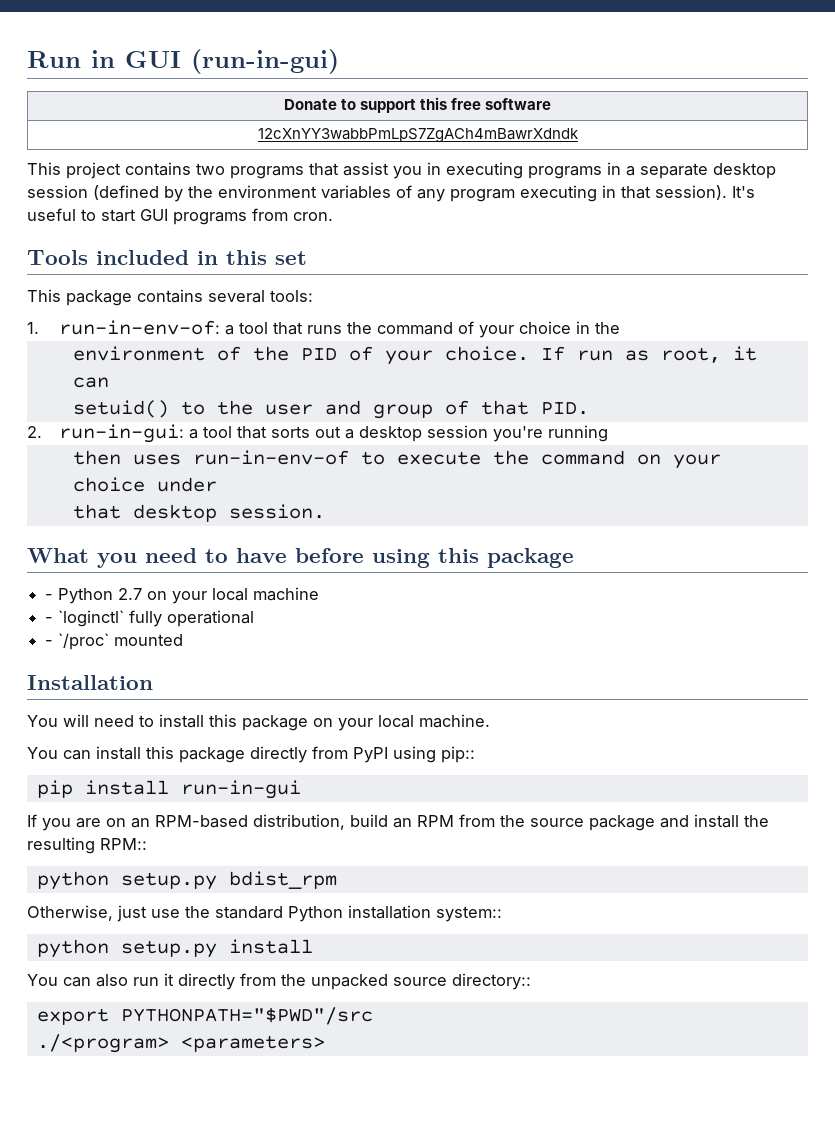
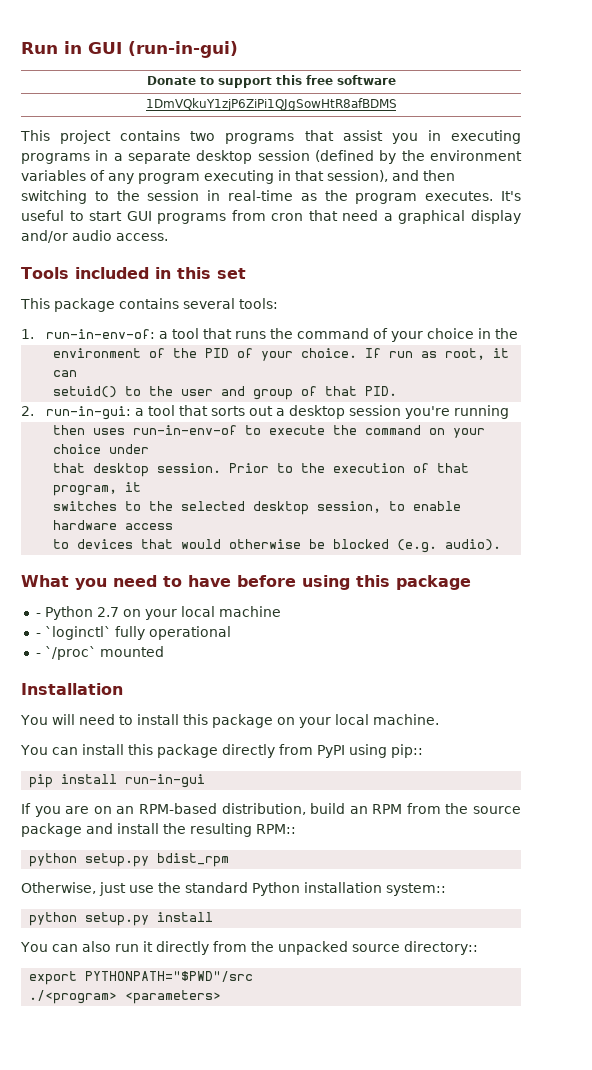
- 12cXnYY3wabbPmLpS7ZgACh4mBawrXdndk
+ 1DmVQkuY1zjP6ZiPi1QJgSowHtR8afBDMS
- This project contains two programs that assist you in executing programs in a separate desktop session (defined by the environment variables of any program executing in that session).
+ This project contains two programs that assist you in executing programs in a separate desktop session (defined by the environment variables of any program executing in that session), and then switching to the session in real-time as the program executes.
- It's useful to start GUI programs from cron.
+ It's useful to start GUI programs from cron that need a graphical display and/or audio access.
+ Prior to the execution of that program, it
+ switches to the selected desktop session, to enable hardware access
+ to devices that would otherwise be blocked (e.g. audio).

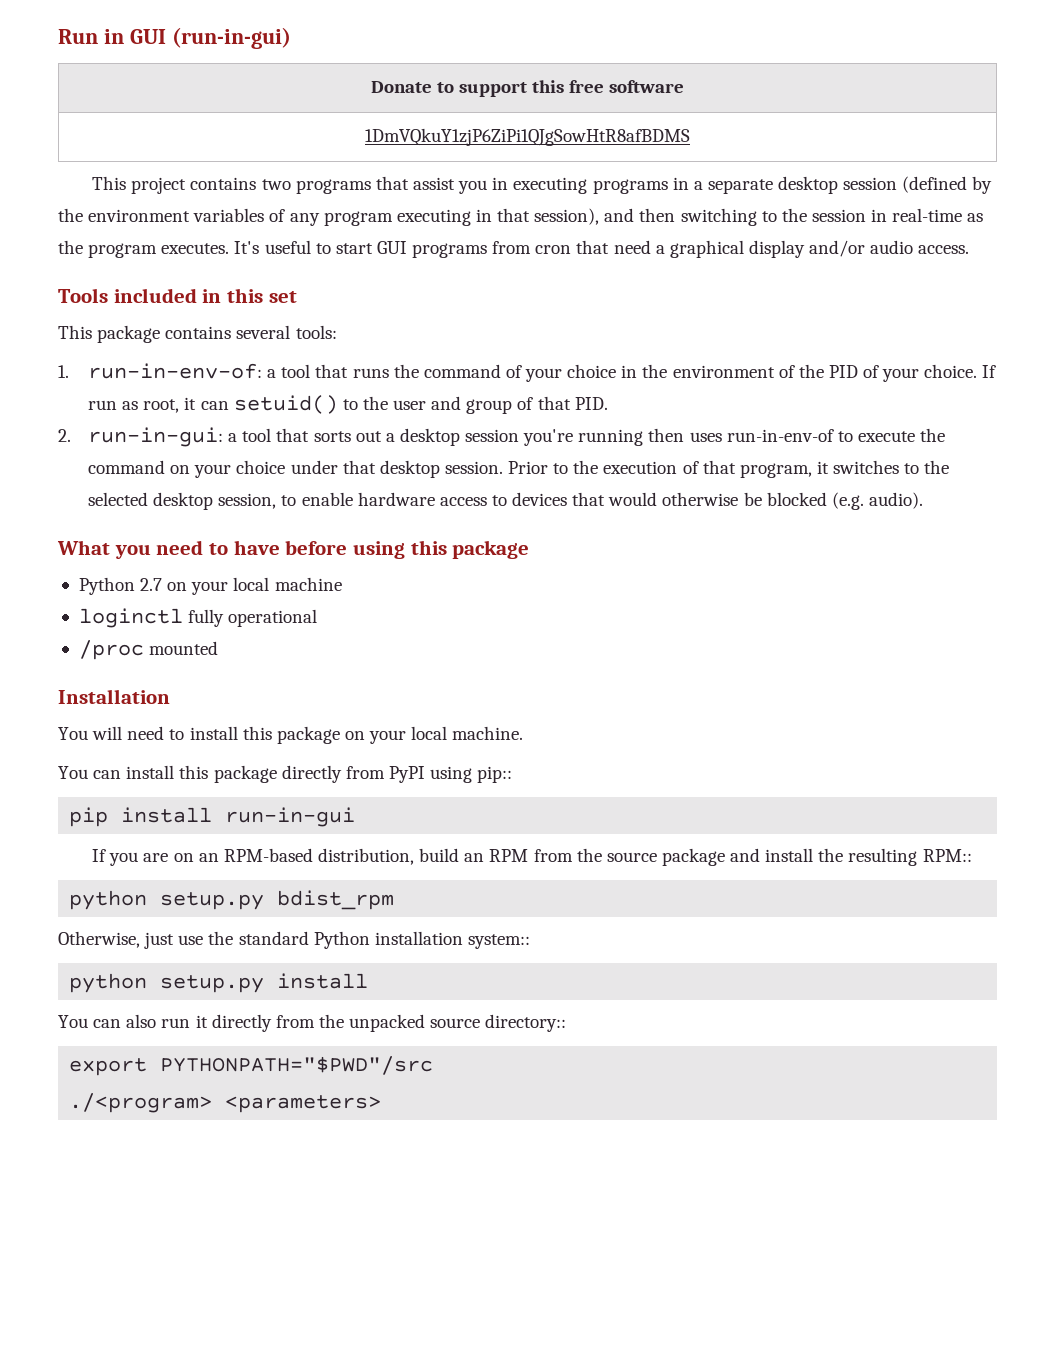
- 1. run-in-env-of: a tool that runs the command of your choice in the
- environment of the PID of your choice.
+ 1. run-in-env-of: a tool that runs the command of your choice in the environment of the PID of your choice.
- If run as root, it can
- setuid() to the user and group of that PID.
+ If run as root, it can setuid() to the user and group of that PID.
- 2. run-in-gui: a tool that sorts out a desktop session you're running
- then uses run-in-env-of to execute the command on your choice under
- that desktop session.
+ 2. run-in-gui: a tool that sorts out a desktop session you're running then uses run-in-env-of to execute the command on your choice under that desktop session.
- Prior to the execution of that program, it
- switches to the selected desktop session, to enable hardware access
- to devices that would otherwise be blocked (e.g. audio).
+ Prior to the execution of that program, it switches to the selected desktop session, to enable hardware access to devices that would otherwise be blocked (e.g. audio).
- - Python 2.7 on your local machine
+ Python 2.7 on your local machine
- - `loginctl` fully operational
+ loginctl fully operational
- - `/proc` mounted
+ /proc mounted

